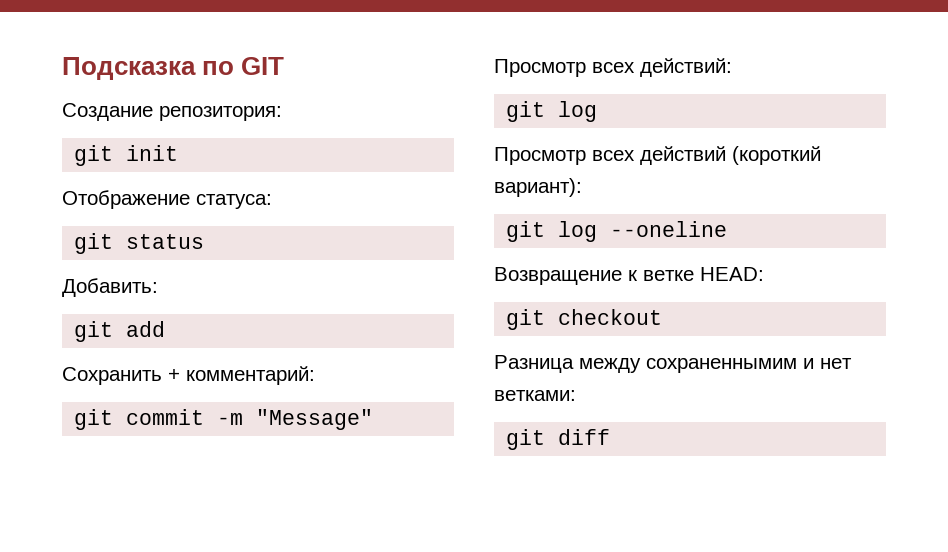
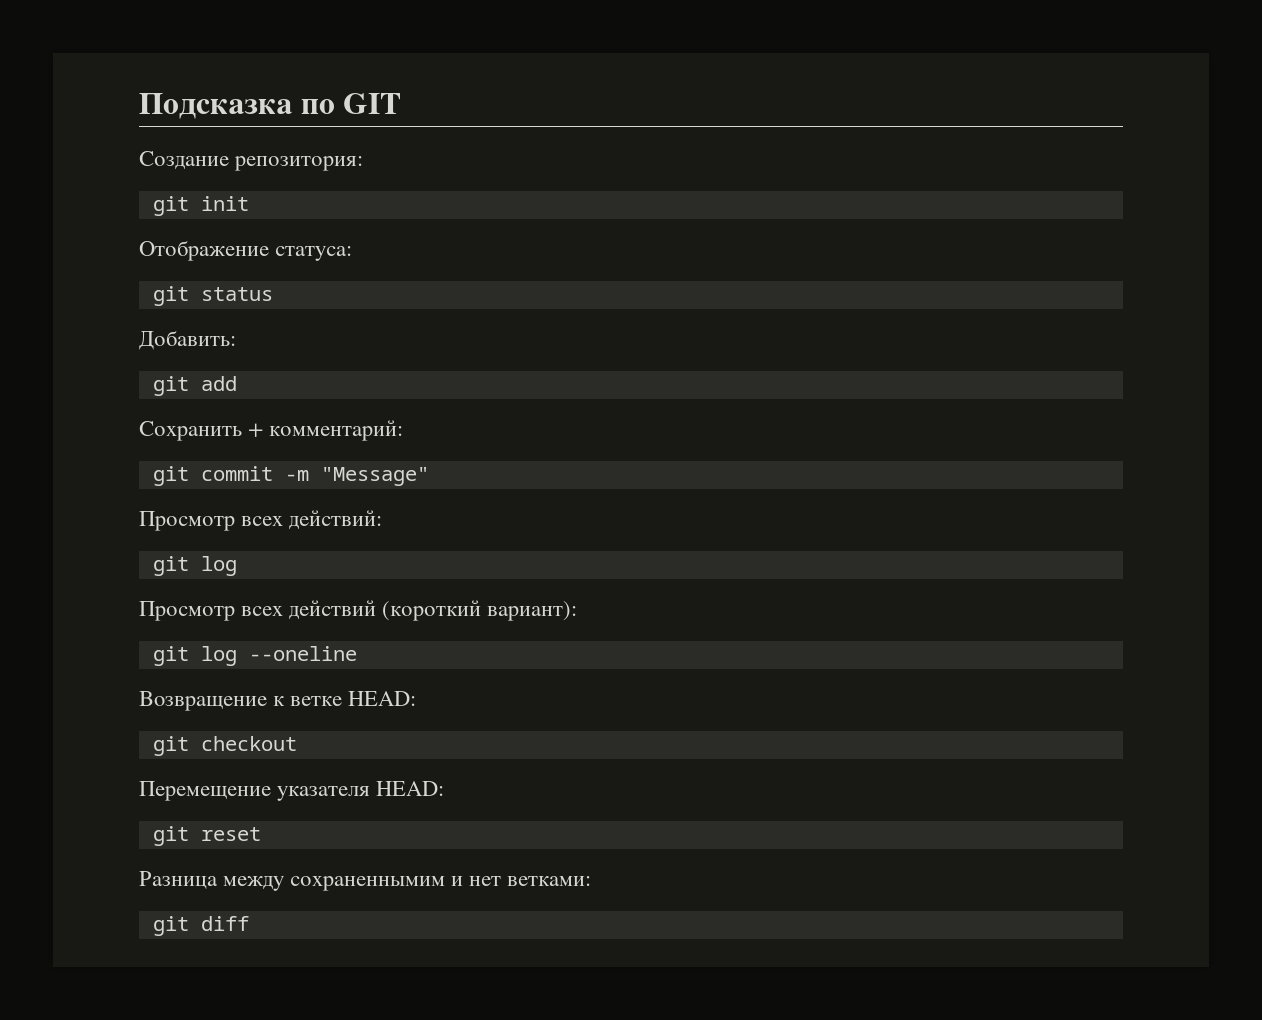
+ Перемещение указателя HEAD:
+ git reset

